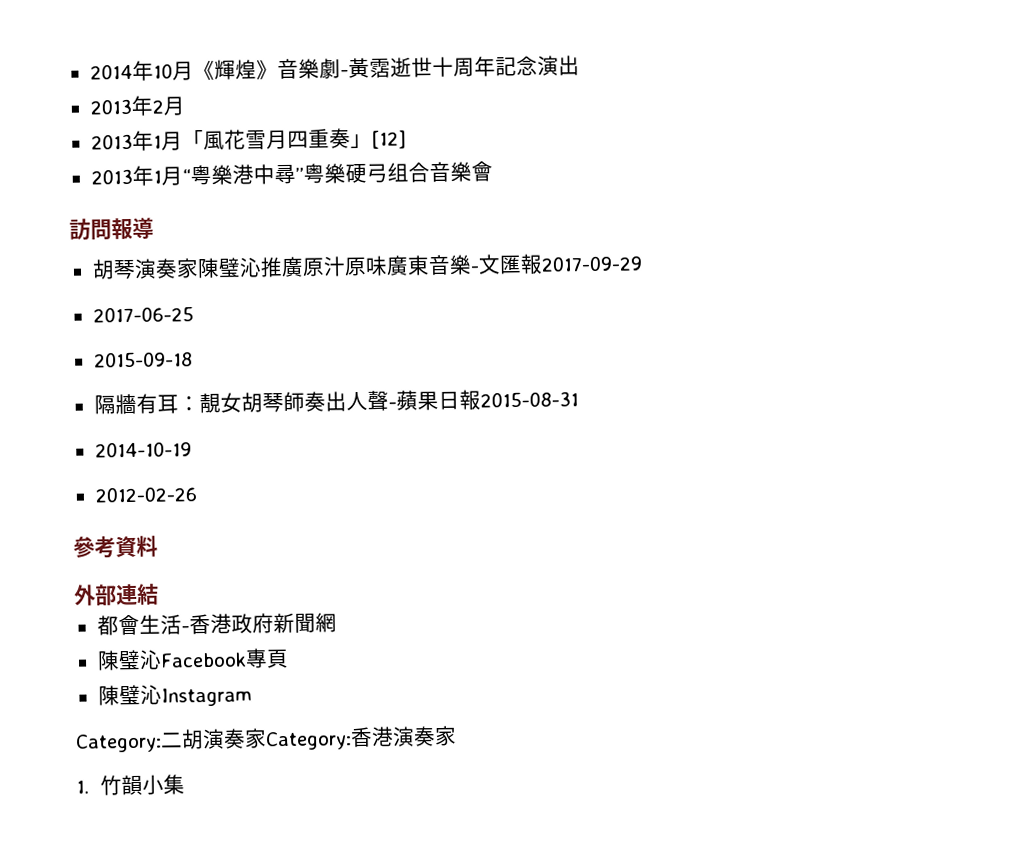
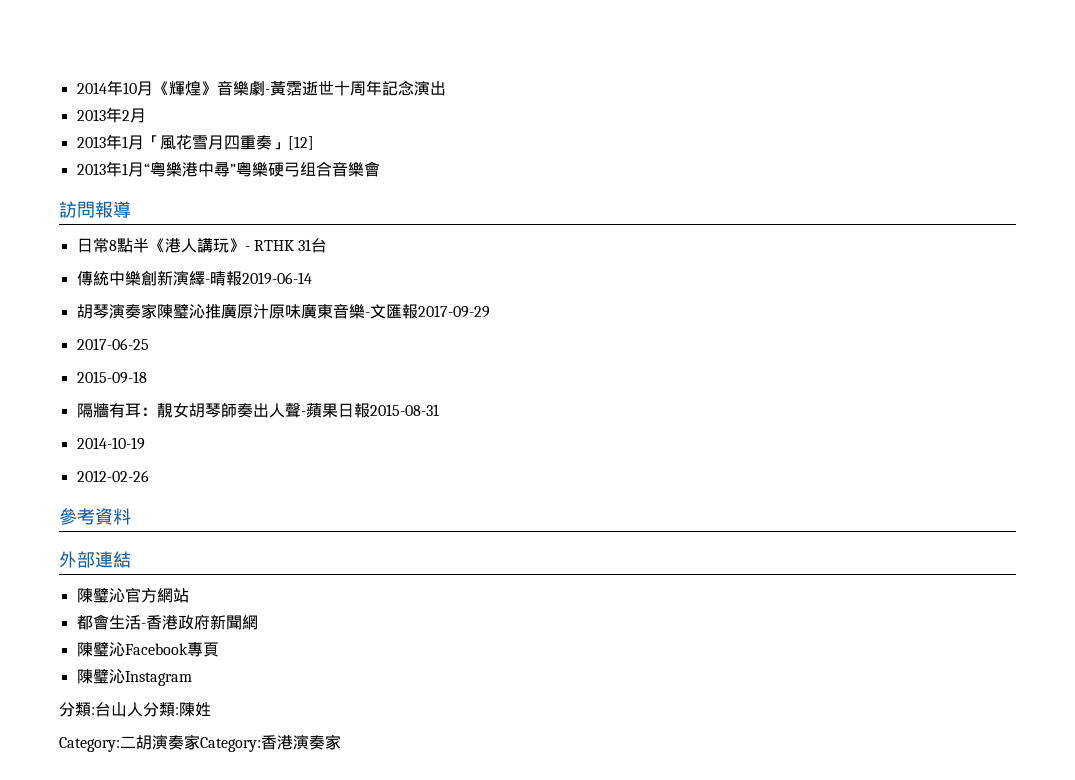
+ 日常8點半《港人講玩》- RTHK 31台
+ 傳統中樂創新演繹-晴報2019-06-14
+ 陳璧沁官方網站
+ 分類:台山人分類:陳姓
- 1.竹韻小集

